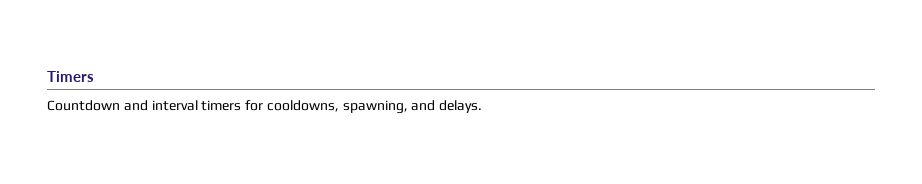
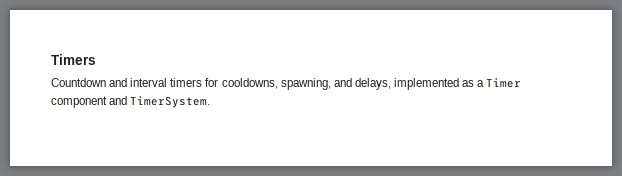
- Countdown and interval timers for cooldowns, spawning, and delays.
+ Countdown and interval timers for cooldowns, spawning, and delays, implemented as a Timer component and TimerSystem.

